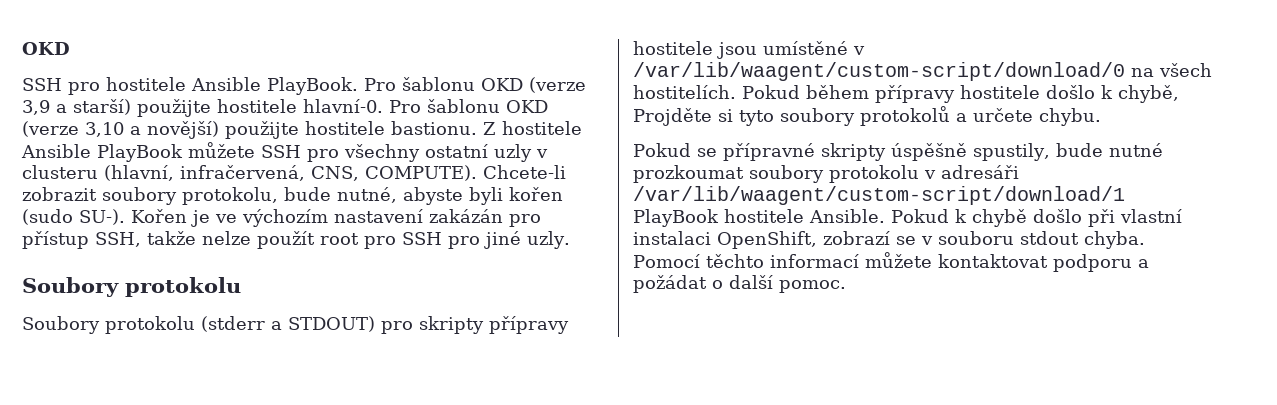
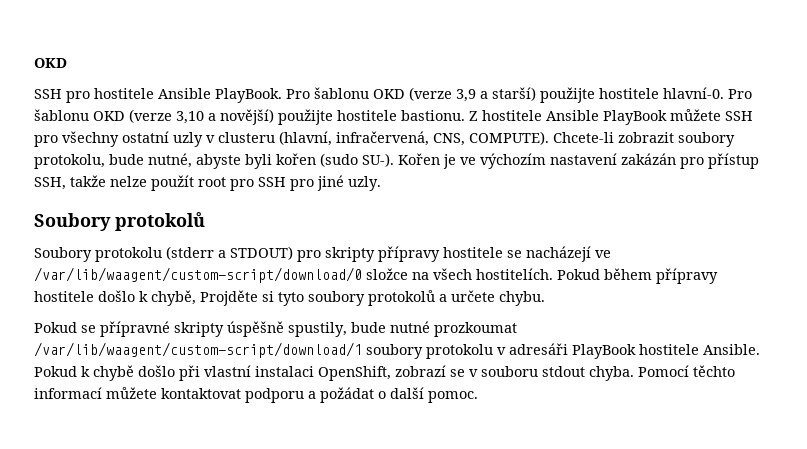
  Kořen je ve výchozím nastavení zakázán pro přístup SSH, takže nelze použít root pro SSH pro jiné uzly.
- Soubory protokolu
+ Soubory protokolů
- Soubory protokolu (stderr a STDOUT) pro skripty přípravy hostitele jsou umístěné v /var/lib/waagent/custom-script/download/0 na všech hostitelích.
+ Soubory protokolu (stderr a STDOUT) pro skripty přípravy hostitele se nacházejí ve /var/lib/waagent/custom-script/download/0 složce na všech hostitelích.
- Pokud se přípravné skripty úspěšně spustily, bude nutné prozkoumat soubory protokolu v adresáři /var/lib/waagent/custom-script/download/1 PlayBook hostitele Ansible.
+ Pokud se přípravné skripty úspěšně spustily, bude nutné prozkoumat /var/lib/waagent/custom-script/download/1 soubory protokolu v adresáři PlayBook hostitele Ansible.

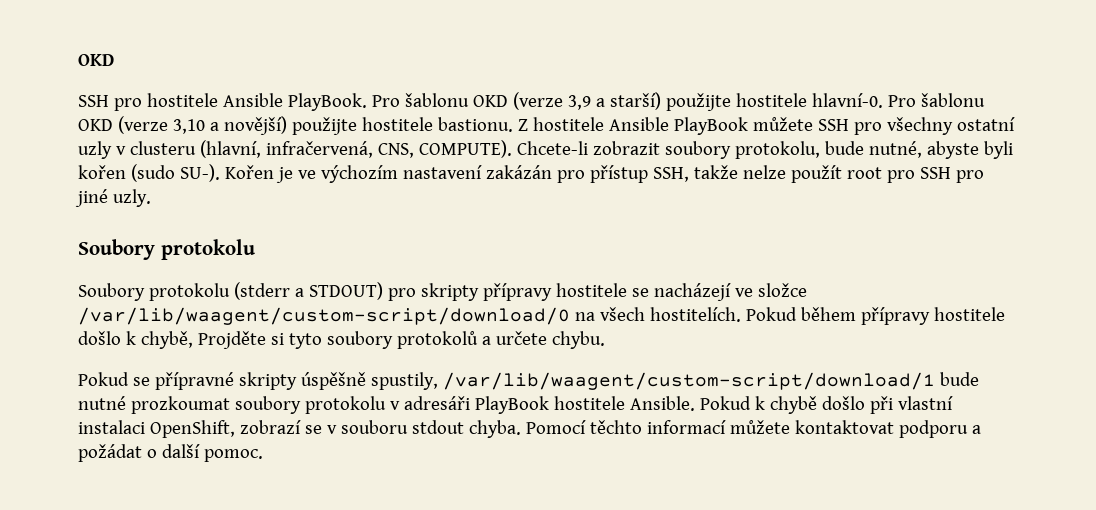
  Kořen je ve výchozím nastavení zakázán pro přístup SSH, takže nelze použít root pro SSH pro jiné uzly.
- Soubory protokolů
+ Soubory protokolu
- Soubory protokolu (stderr a STDOUT) pro skripty přípravy hostitele se nacházejí ve /var/lib/waagent/custom-script/download/0 složce na všech hostitelích.
+ Soubory protokolu (stderr a STDOUT) pro skripty přípravy hostitele se nacházejí ve složce /var/lib/waagent/custom-script/download/0 na všech hostitelích.
- Pokud se přípravné skripty úspěšně spustily, bude nutné prozkoumat /var/lib/waagent/custom-script/download/1 soubory protokolu v adresáři PlayBook hostitele Ansible.
+ Pokud se přípravné skripty úspěšně spustily, /var/lib/waagent/custom-script/download/1 bude nutné prozkoumat soubory protokolu v adresáři PlayBook hostitele Ansible.

